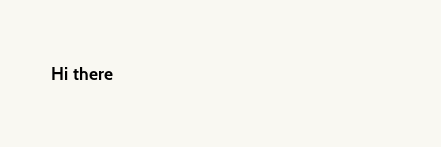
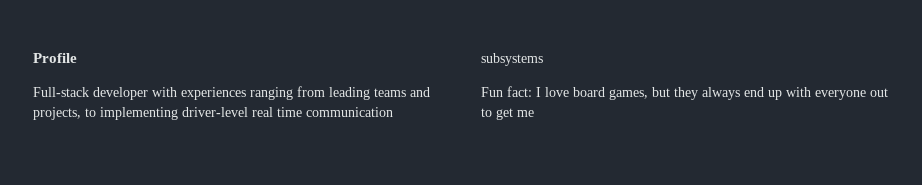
- Hi there
+ Profile
+ Full-stack developer with experiences ranging from leading teams and projects, to implementing driver-level real time communication subsystems
+ Fun fact: I love board games, but they always end up with everyone out to get me

